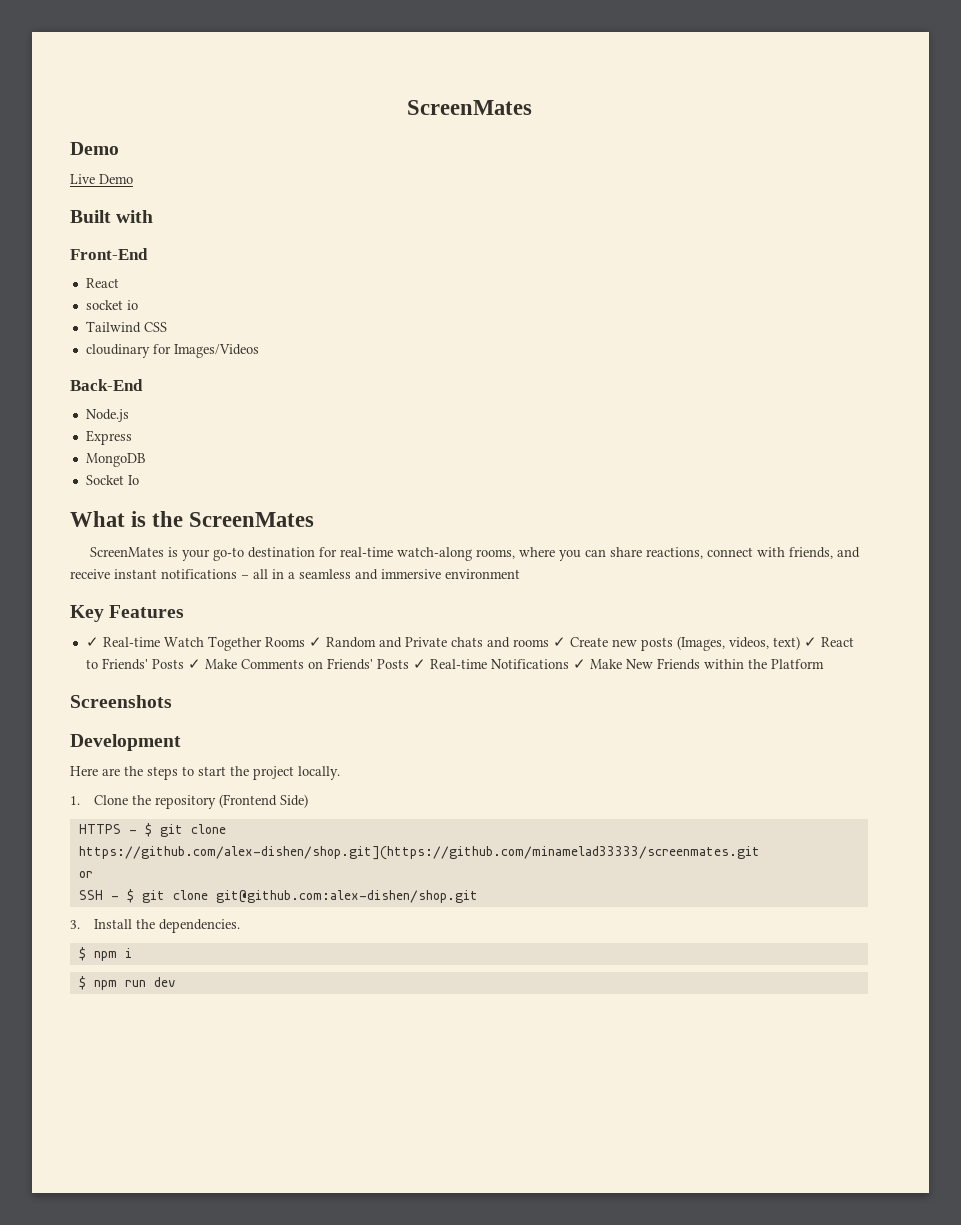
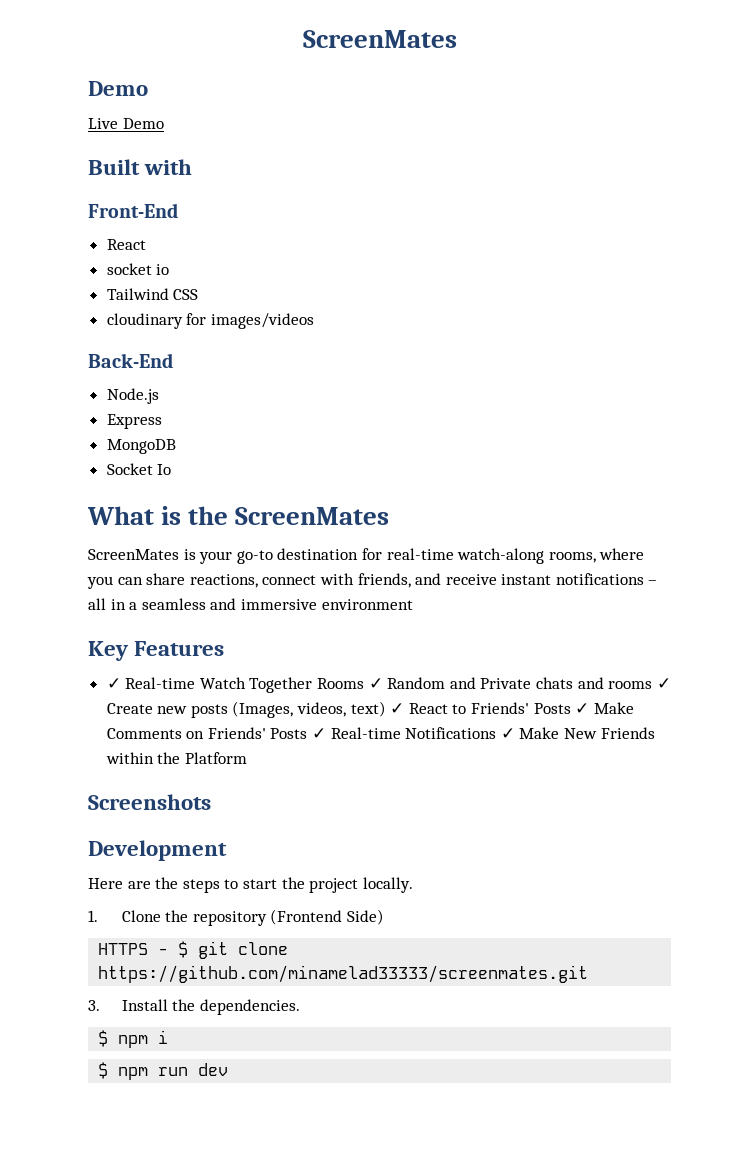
- cloudinary for Images/Videos
+ cloudinary for images/videos
- HTTPS - $ git clone https://github.com/alex-dishen/shop.git](https://github.com/minamelad33333/screenmates.git
- or
- SSH - $ git clone git@github.com:alex-dishen/shop.git
+ HTTPS - $ git clone https://github.com/minamelad33333/screenmates.git

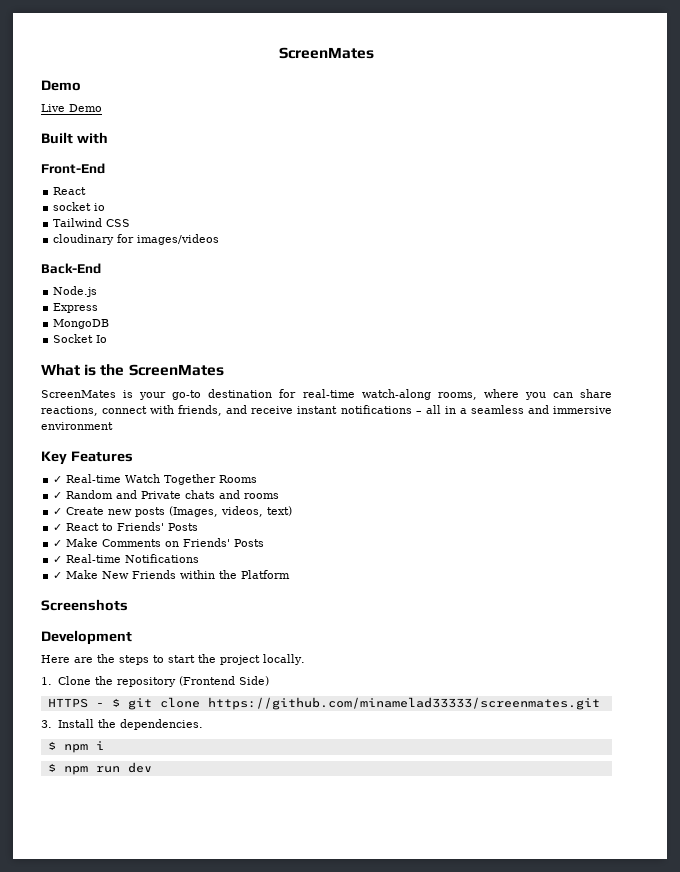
- ✓ Real-time Watch Together Rooms ✓ Random and Private chats and rooms ✓ Create new posts (Images, videos, text) ✓ React to Friends' Posts ✓ Make Comments on Friends' Posts ✓ Real-time Notifications ✓ Make New Friends within the Platform
+ ✓ Real-time Watch Together Rooms
+ ✓ Random and Private chats and rooms
+ ✓ Create new posts (Images, videos, text)
+ ✓ React to Friends' Posts
+ ✓ Make Comments on Friends' Posts
+ ✓ Real-time Notifications
+ ✓ Make New Friends within the Platform

